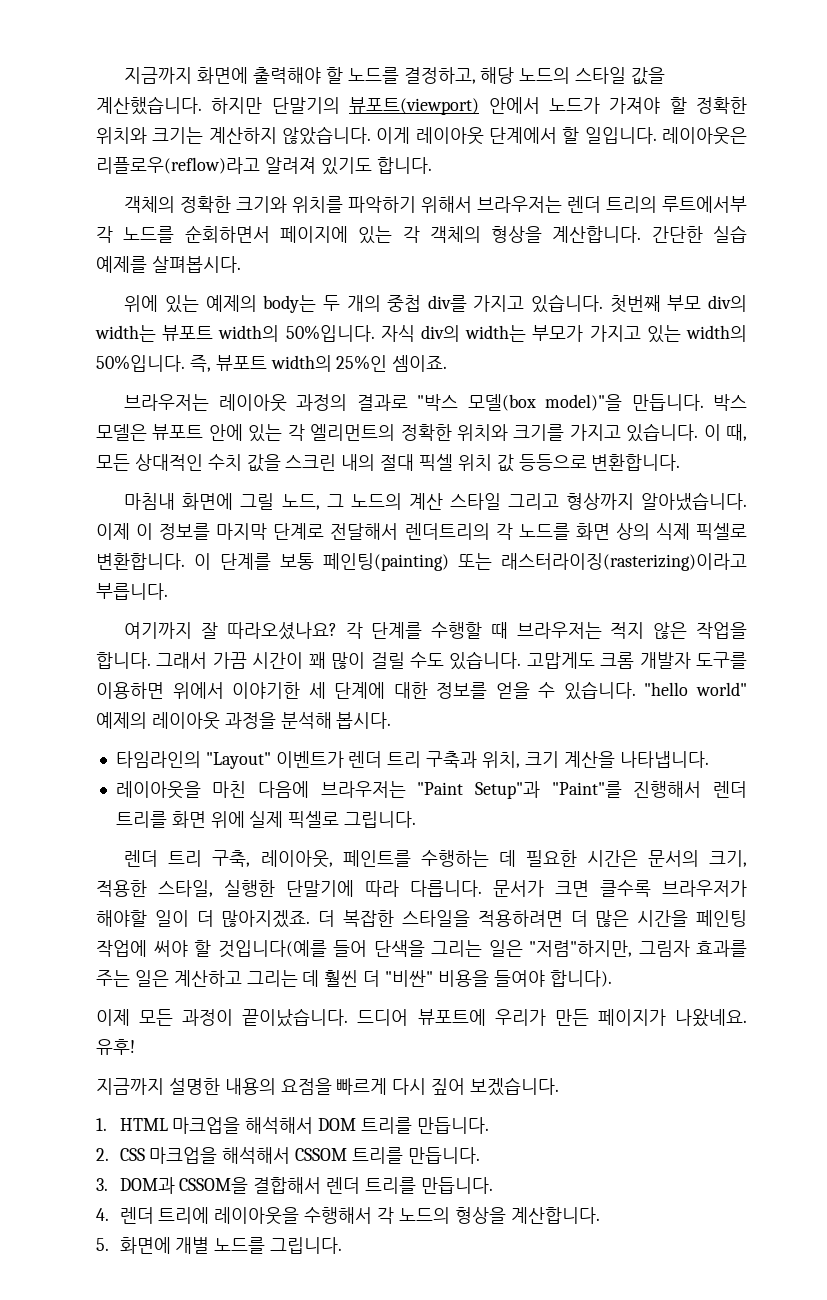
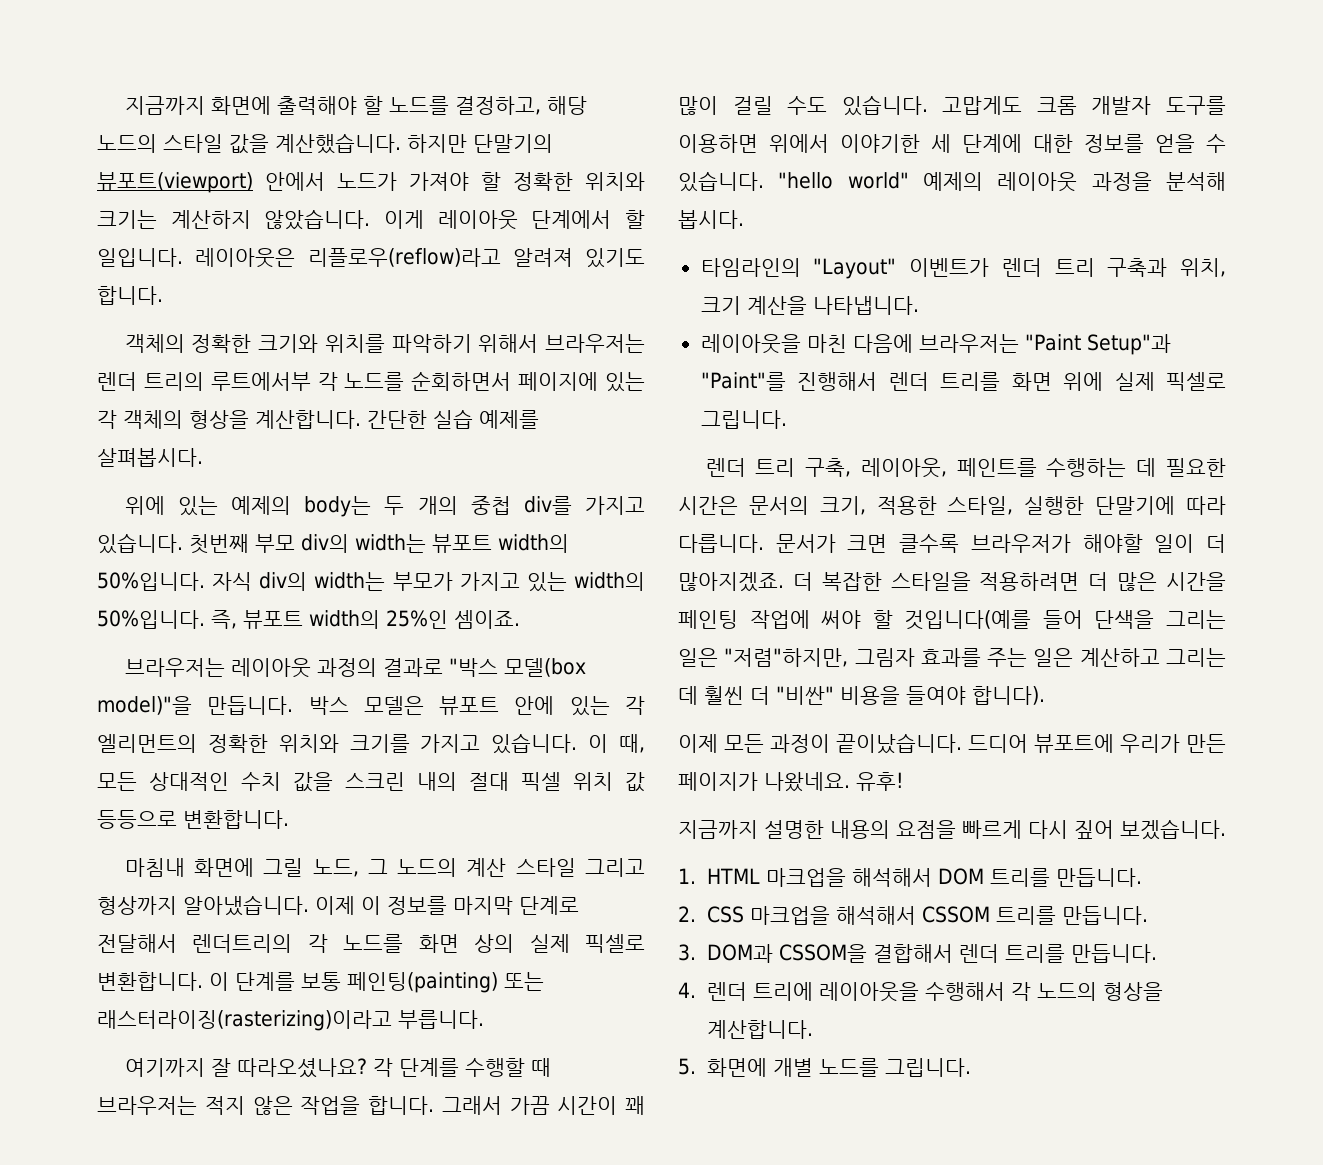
- 이제 이 정보를 마지막 단계로 전달해서 렌더트리의 각 노드를 화면 상의 식제 픽셀로 변환합니다.
+ 이제 이 정보를 마지막 단계로 전달해서 렌더트리의 각 노드를 화면 상의 실제 픽셀로 변환합니다.

